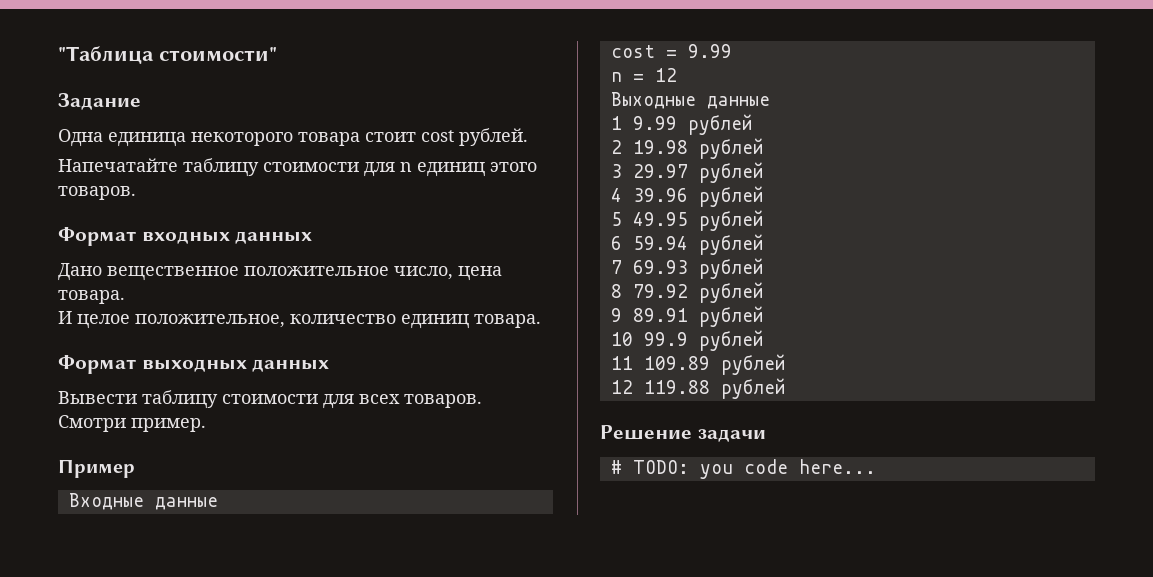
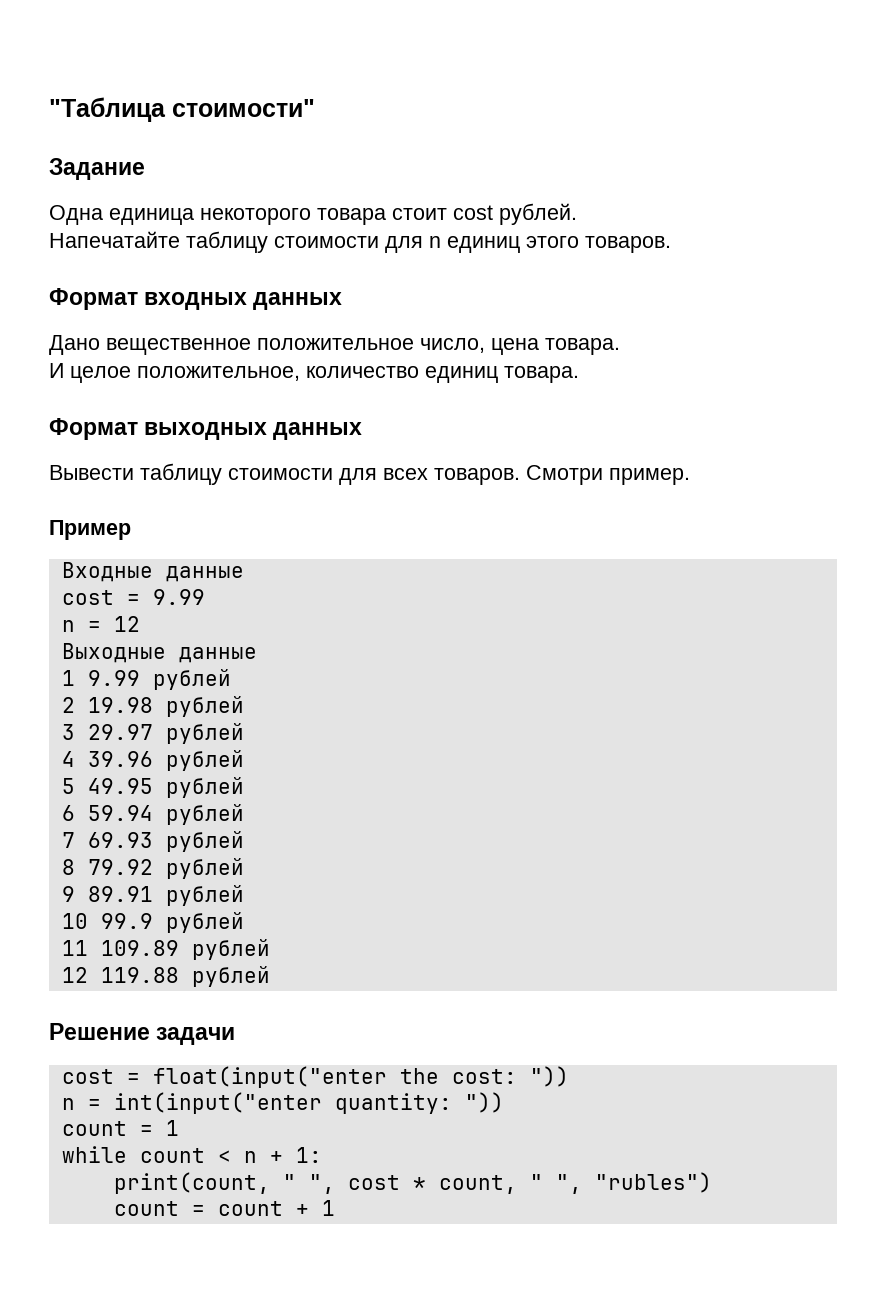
- # TODO: you code here...
+ cost = float(input("enter the cost: "))
+ n = int(input("enter quantity: "))
+ count = 1
+ while count < n + 1:
+ print(count, " ", cost * count, " ", "rubles")
+ count = count + 1

